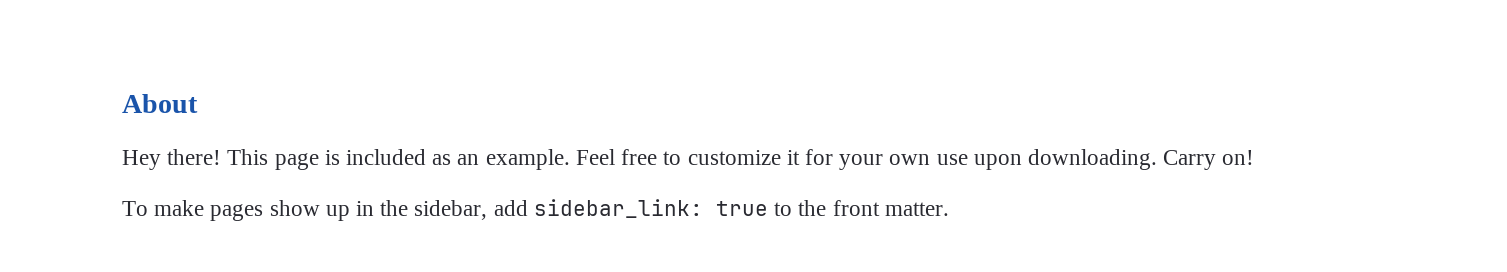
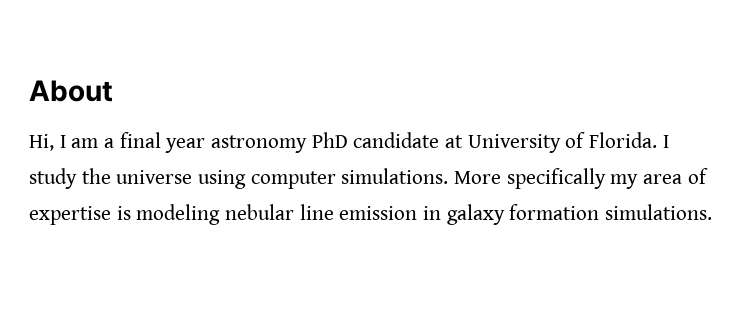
- Hey there! This page is included as an example. Feel free to customize it for your own use upon downloading. Carry on!
- To make pages show up in the sidebar, add sidebar_link: true to the front matter.
+ Hi, I am a final year astronomy PhD candidate at University of Florida. I study the universe using computer simulations. More specifically my area of expertise is modeling nebular line emission in galaxy formation simulations.

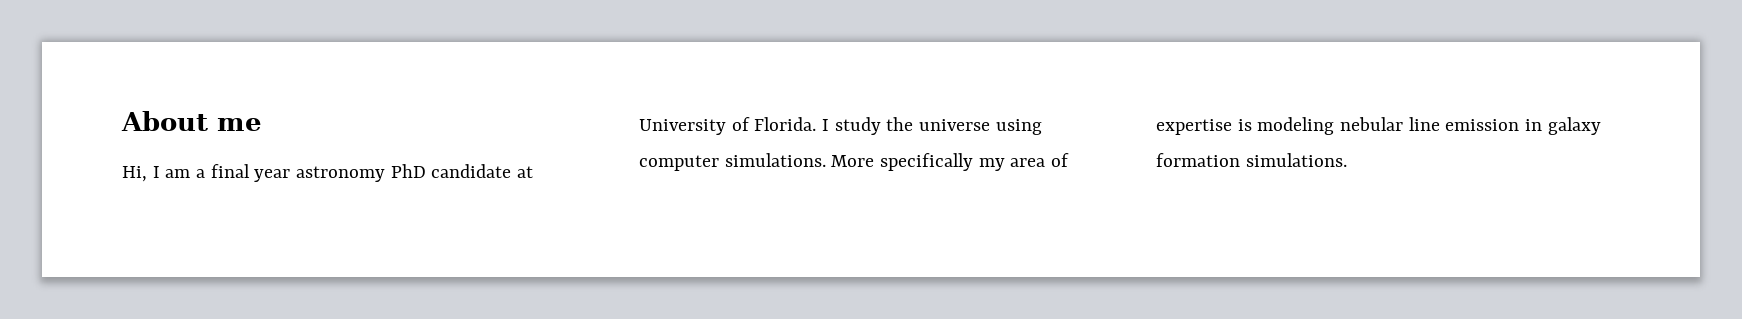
- About
+ About me

